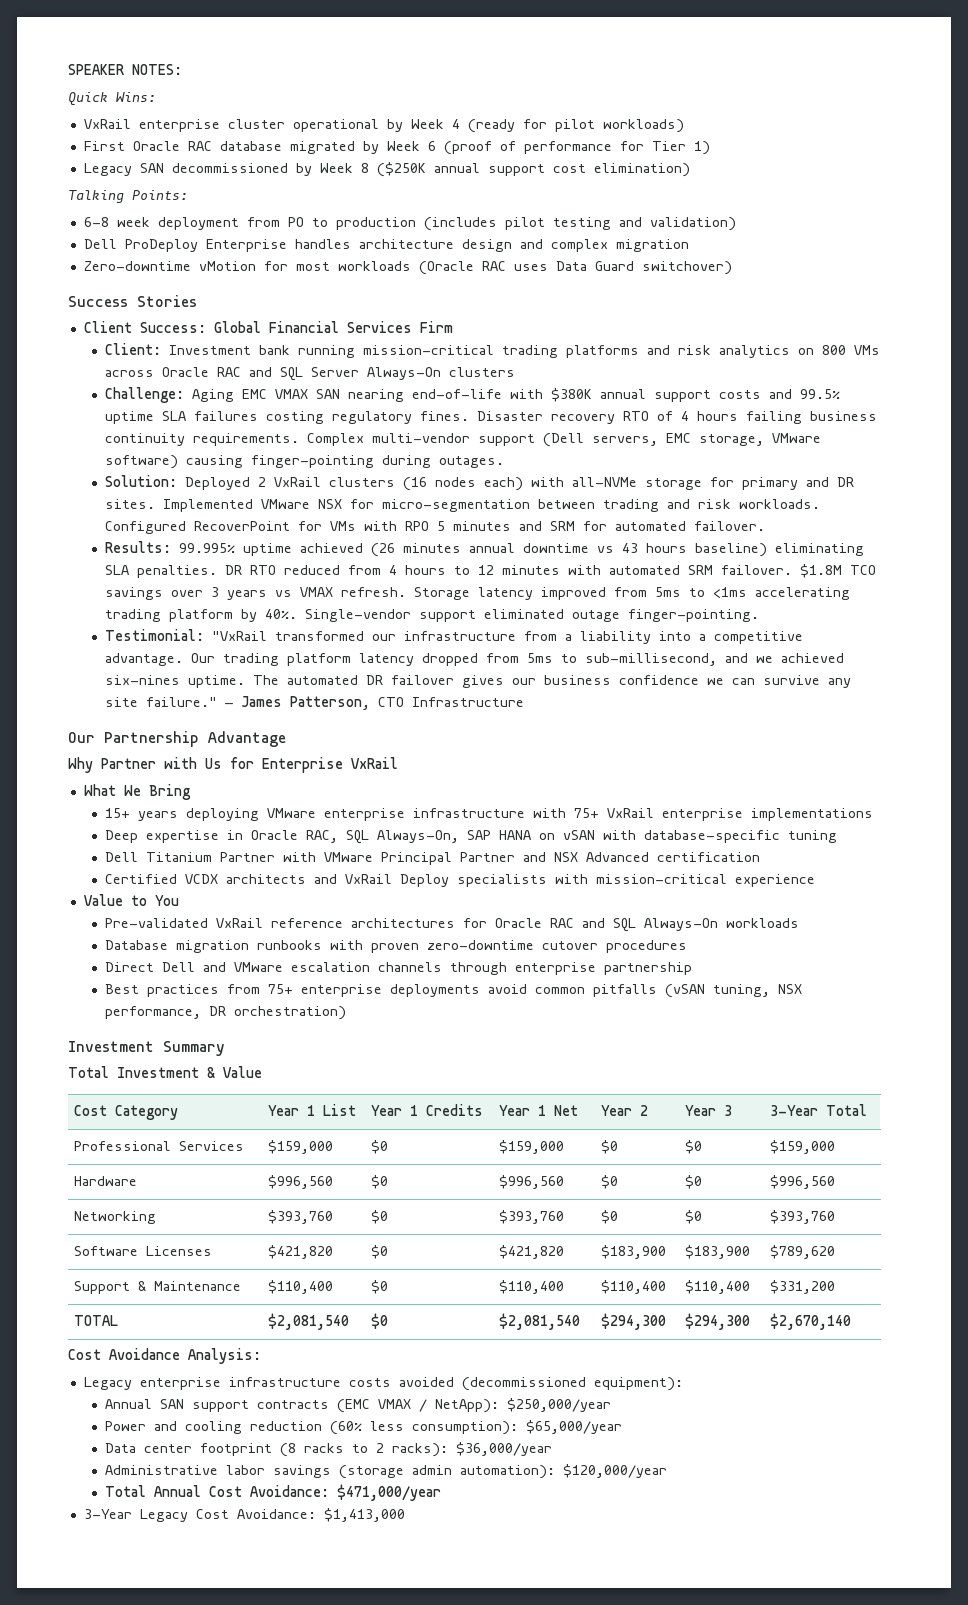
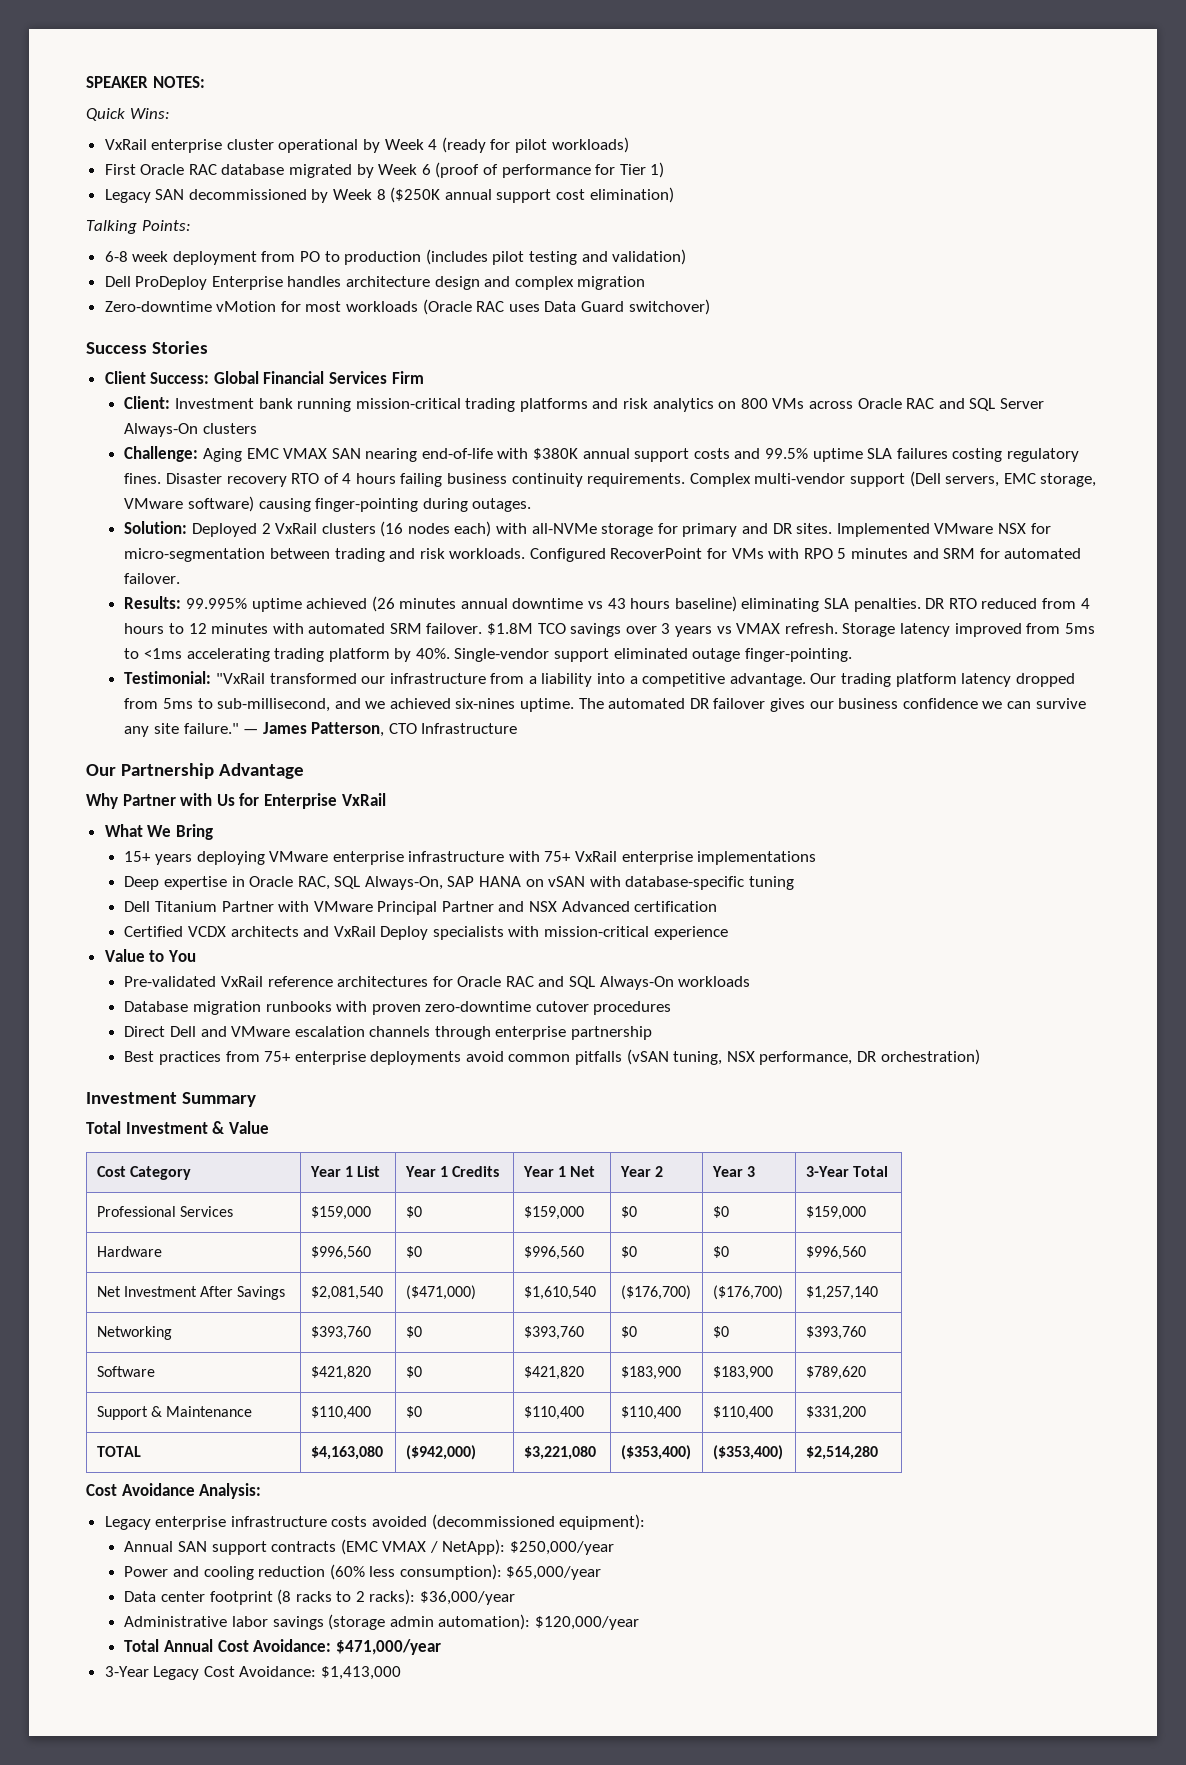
+ Net Investment After Savings | $2,081,540 | ($471,000) | $1,610,540 | ($176,700) | ($176,700) | $1,257,140
- Software Licenses | $421,820 | $0 | $421,820 | $183,900 | $183,900 | $789,620
+ Software | $421,820 | $0 | $421,820 | $183,900 | $183,900 | $789,620
- TOTAL | $2,081,540 | $0 | $2,081,540 | $294,300 | $294,300 | $2,670,140
+ TOTAL | $4,163,080 | ($942,000) | $3,221,080 | ($353,400) | ($353,400) | $2,514,280

